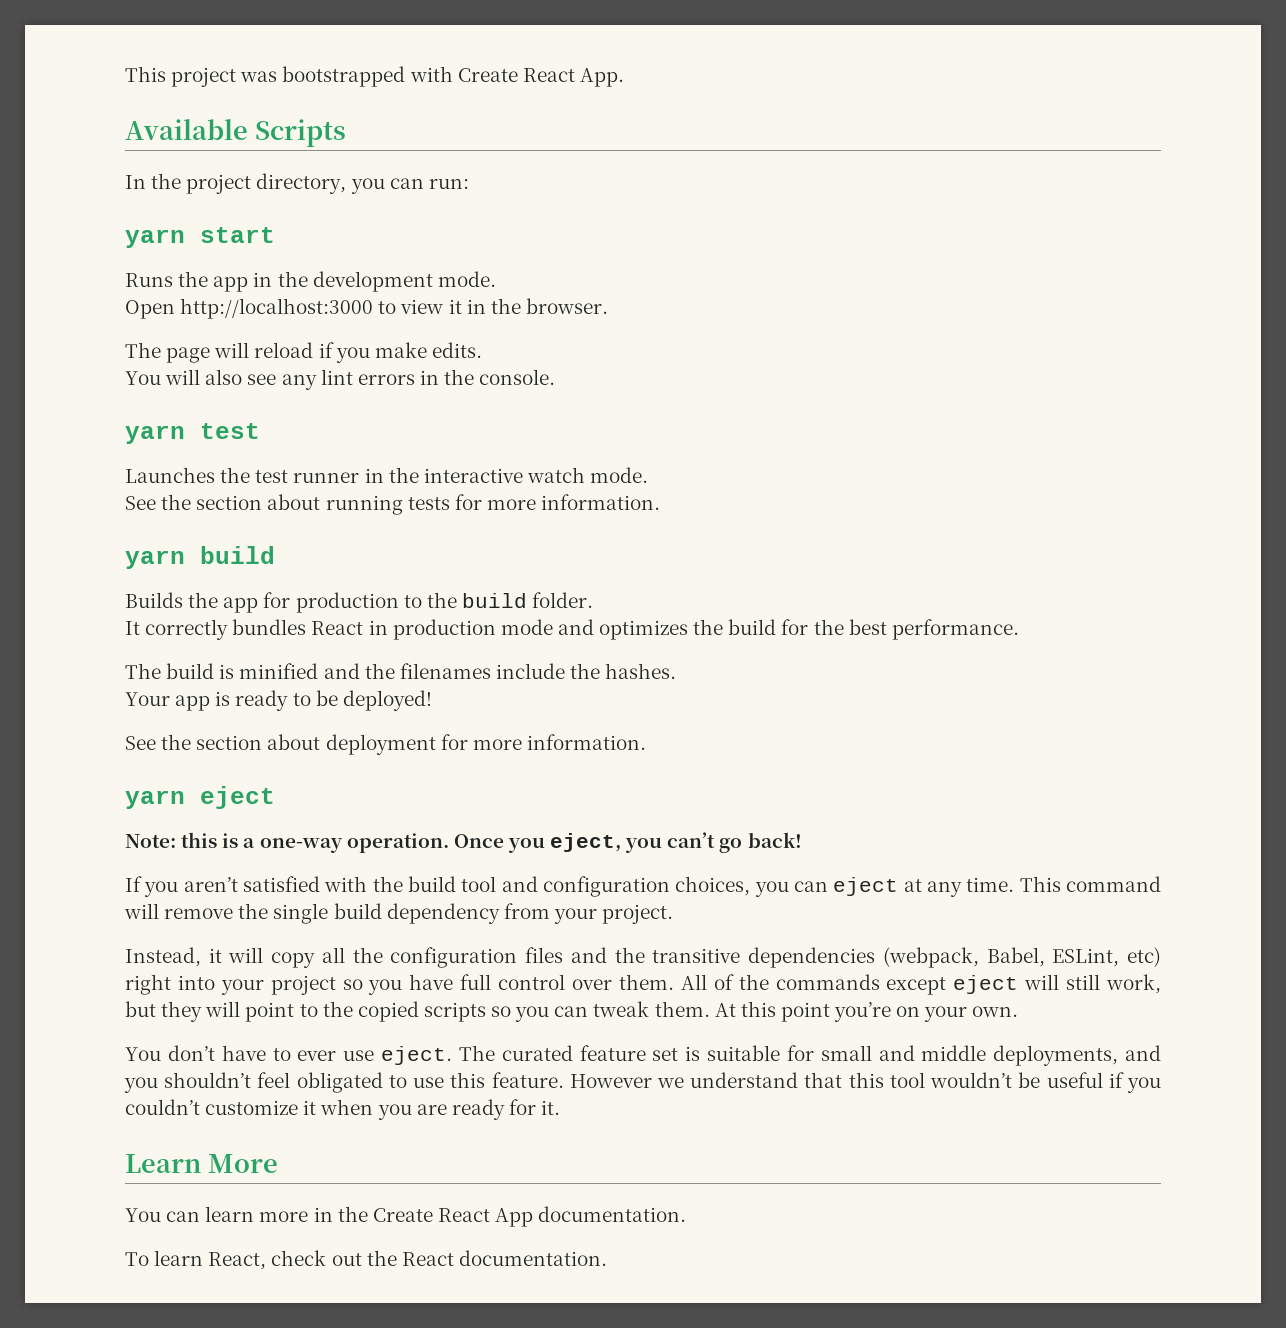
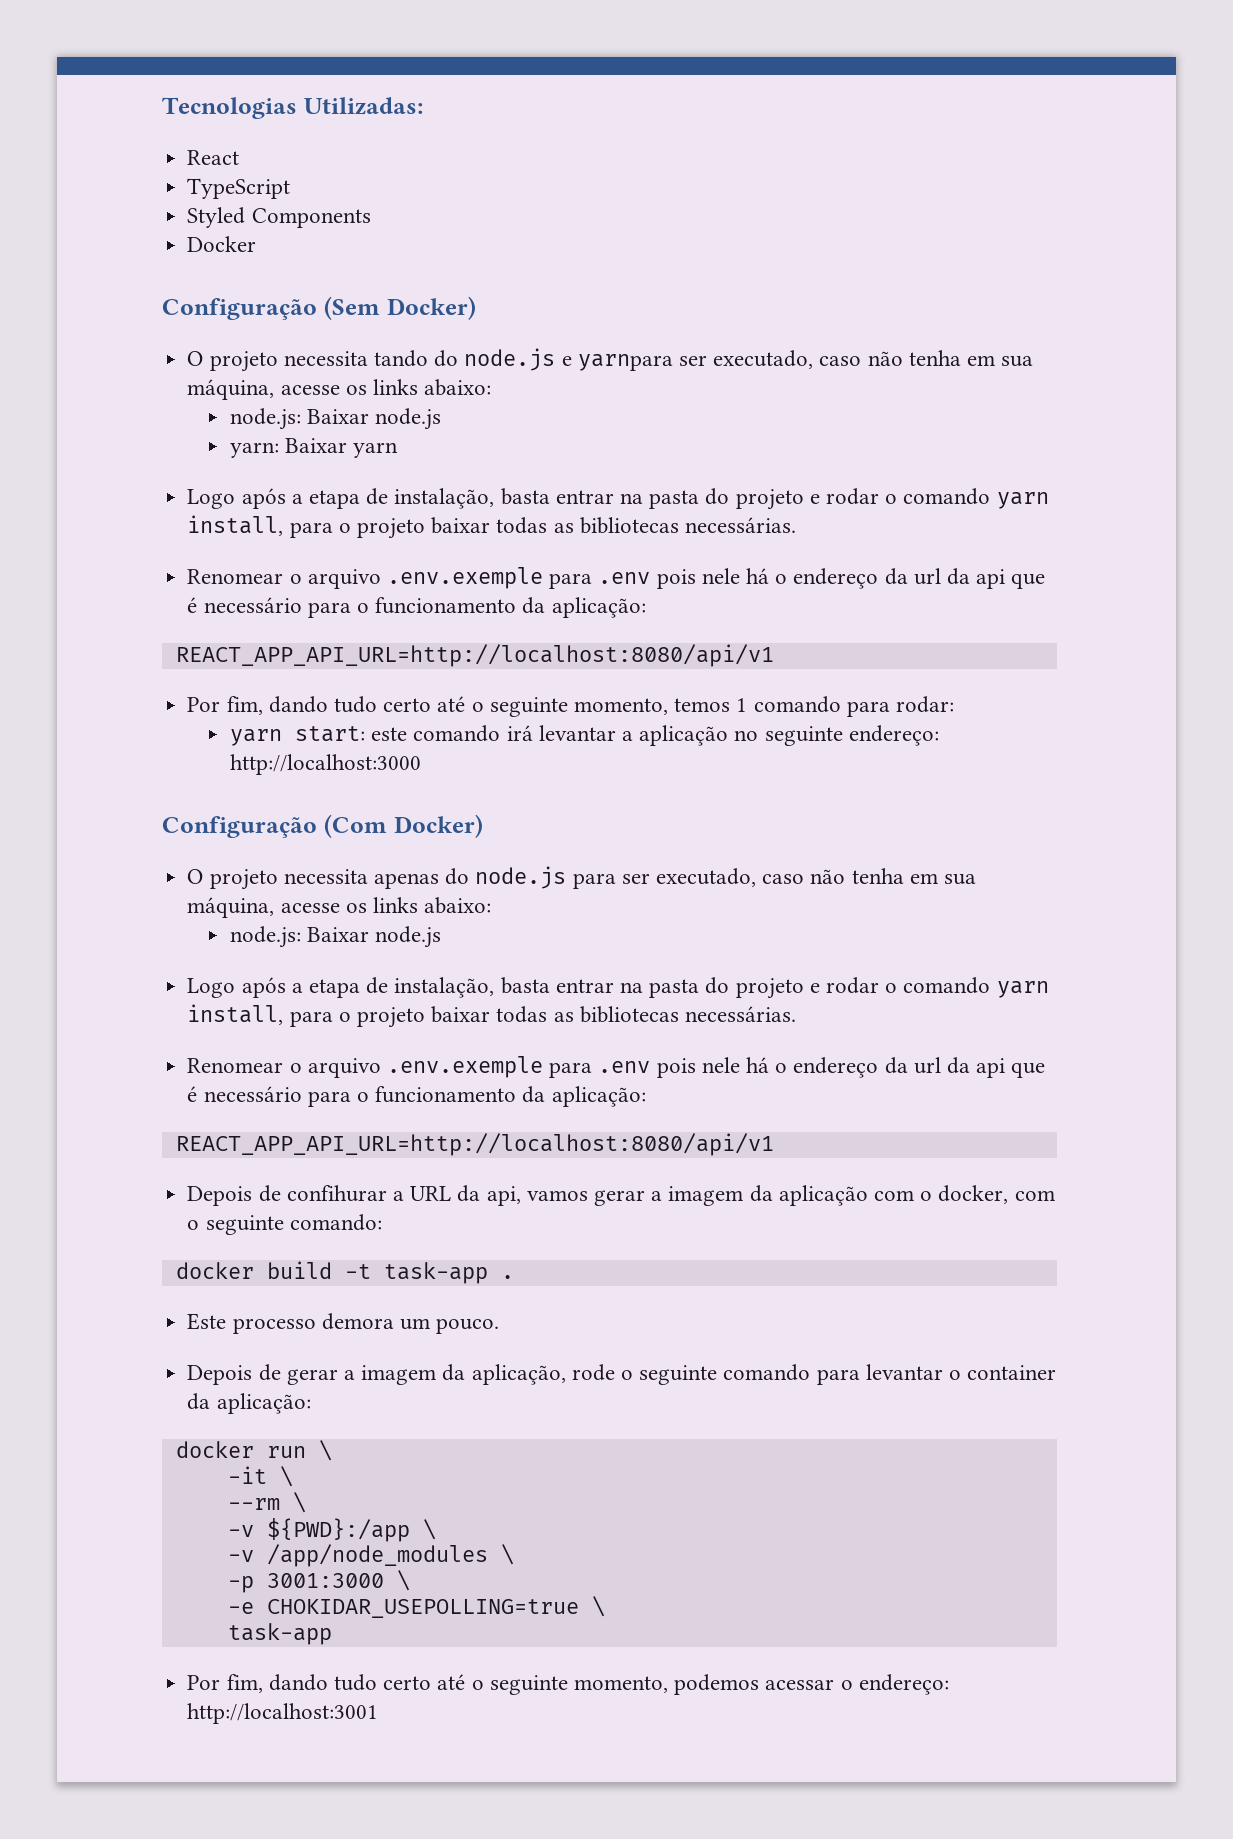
- This project was bootstrapped with Create React App.
- Available Scripts
- In the project directory, you can run:
- yarn start
- Runs the app in the development mode.
- Open http://localhost:3000 to view it in the browser.
- The page will reload if you make edits.
- You will also see any lint errors in the console.
- yarn test
- Launches the test runner in the interactive watch mode.
- See the section about running tests for more information.
- yarn build
- Builds the app for production to the build folder.
- It correctly bundles React in production mode and optimizes the build for the best performance.
- The build is minified and the filenames include the hashes.
- Your app is ready to be deployed!
- See the section about deployment for more information.
- yarn eject
- Note: this is a one-way operation. Once you eject, you can’t go back!
- If you aren’t satisfied with the build tool and configuration choices, you can eject at any time. This command will remove the single build dependency from your project.
- Instead, it will copy all the configuration files and the transitive dependencies (webpack, Babel, ESLint, etc) right into your project so you have full control over them. All of the commands except eject will still work, but they will point to the copied scripts so you can tweak them. At this point you’re on your own.
- You don’t have to ever use eject. The curated feature set is suitable for small and middle deployments, and you shouldn’t feel obligated to use this feature. However we understand that this tool wouldn’t be useful if you couldn’t customize it when you are ready for it.
- Learn More
- You can learn more in the Create React App documentation.
- To learn React, check out the React documentation.
+ Tecnologias Utilizadas:
+ React
+ TypeScript
+ Styled Components
+ Docker
+ Configuração (Sem Docker)
+ O projeto necessita tando do node.js e yarnpara ser executado, caso não tenha em sua máquina, acesse os links abaixo:
+ node.js: Baixar node.js
+ yarn: Baixar yarn
+ Logo após a etapa de instalação, basta entrar na pasta do projeto e rodar o comando yarn install, para o projeto baixar todas as bibliotecas necessárias.
+ Renomear o arquivo .env.exemple para .env pois nele há o endereço da url da api que é necessário para o funcionamento da aplicação:
+ REACT_APP_API_URL=http://localhost:8080/api/v1
+ Por fim, dando tudo certo até o seguinte momento, temos 1 comando para rodar:
+ yarn start: este comando irá levantar a aplicação no seguinte endereço: http://localhost:3000
+ Configuração (Com Docker)
+ O projeto necessita apenas do node.js para ser executado, caso não tenha em sua máquina, acesse os links abaixo:
+ node.js: Baixar node.js
+ Logo após a etapa de instalação, basta entrar na pasta do projeto e rodar o comando yarn install, para o projeto baixar todas as bibliotecas necessárias.
+ Renomear o arquivo .env.exemple para .env pois nele há o endereço da url da api que é necessário para o funcionamento da aplicação:
+ REACT_APP_API_URL=http://localhost:8080/api/v1
+ Depois de confihurar a URL da api, vamos gerar a imagem da aplicação com o docker, com o seguinte comando:
+ docker build -t task-app .
+ Este processo demora um pouco.
+ Depois de gerar a imagem da aplicação, rode o seguinte comando para levantar o container da aplicação:
+ docker run \
+ -it \
+ --rm \
+ -v ${PWD}:/app \
+ -v /app/node_modules \
+ -p 3001:3000 \
+ -e CHOKIDAR_USEPOLLING=true \
+ task-app
+ Por fim, dando tudo certo até o seguinte momento, podemos acessar o endereço: http://localhost:3001

